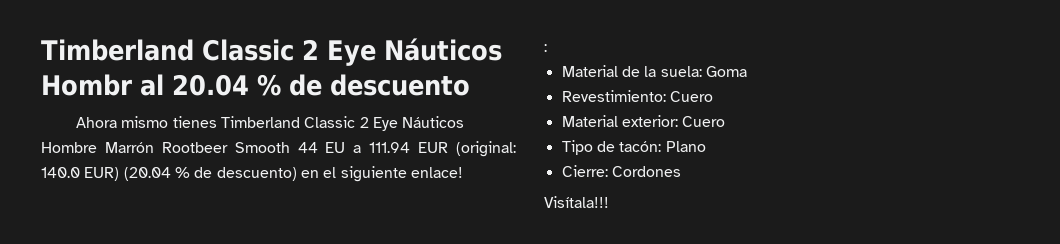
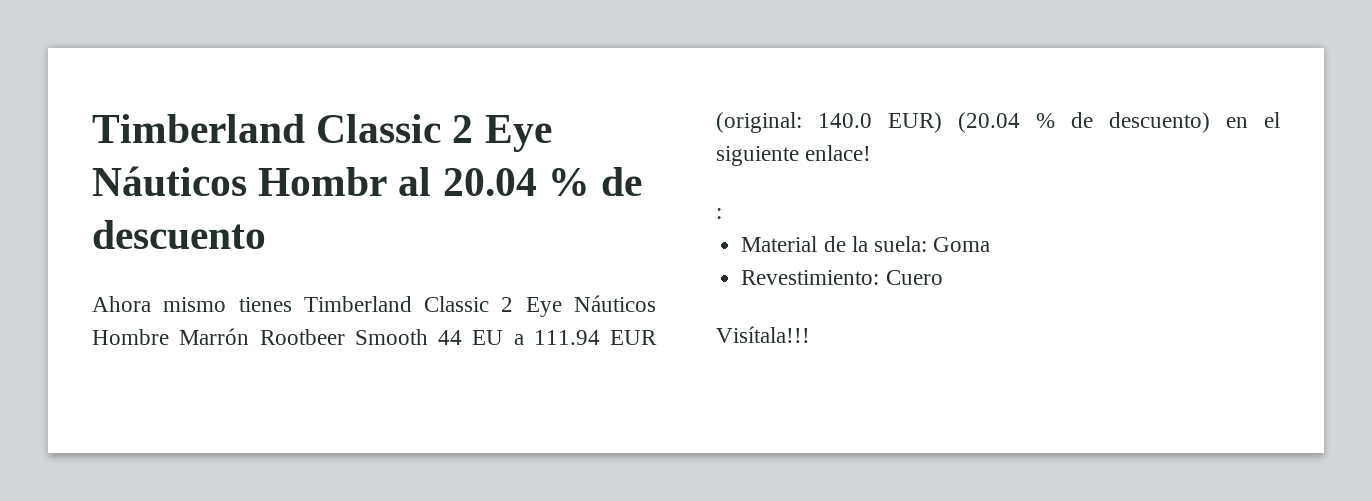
- Material exterior: Cuero
- Tipo de tacón: Plano
- Cierre: Cordones

